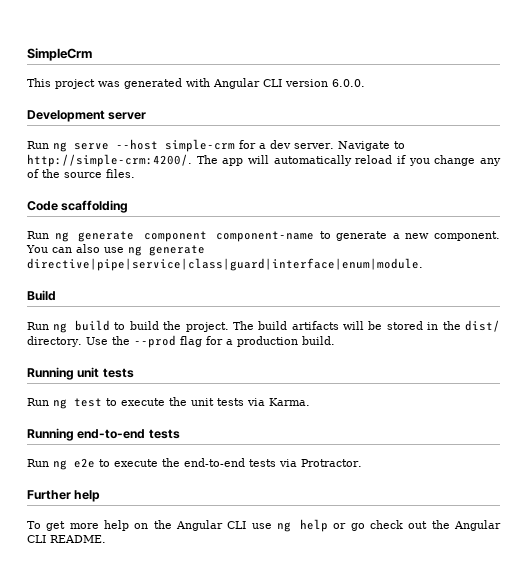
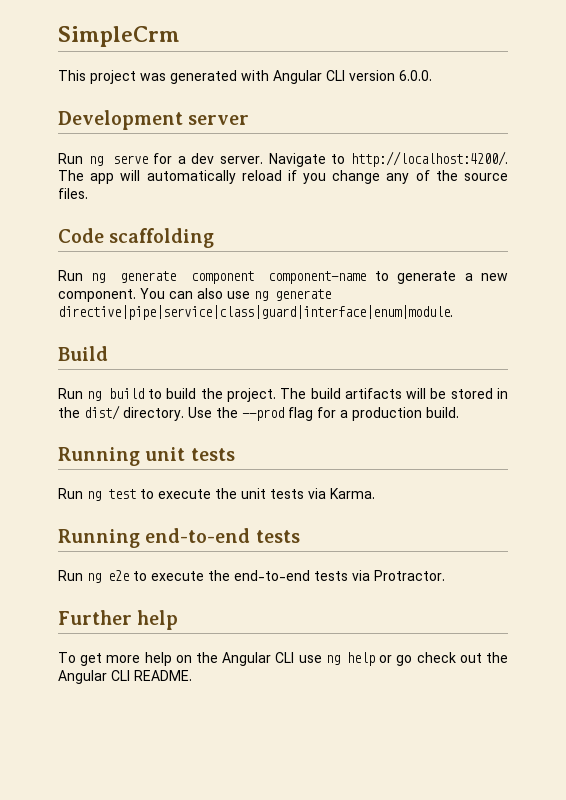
- Run ng serve --host simple-crm for a dev server.
+ Run ng serve for a dev server.
- Navigate to http://simple-crm:4200/.
+ Navigate to http://localhost:4200/.

